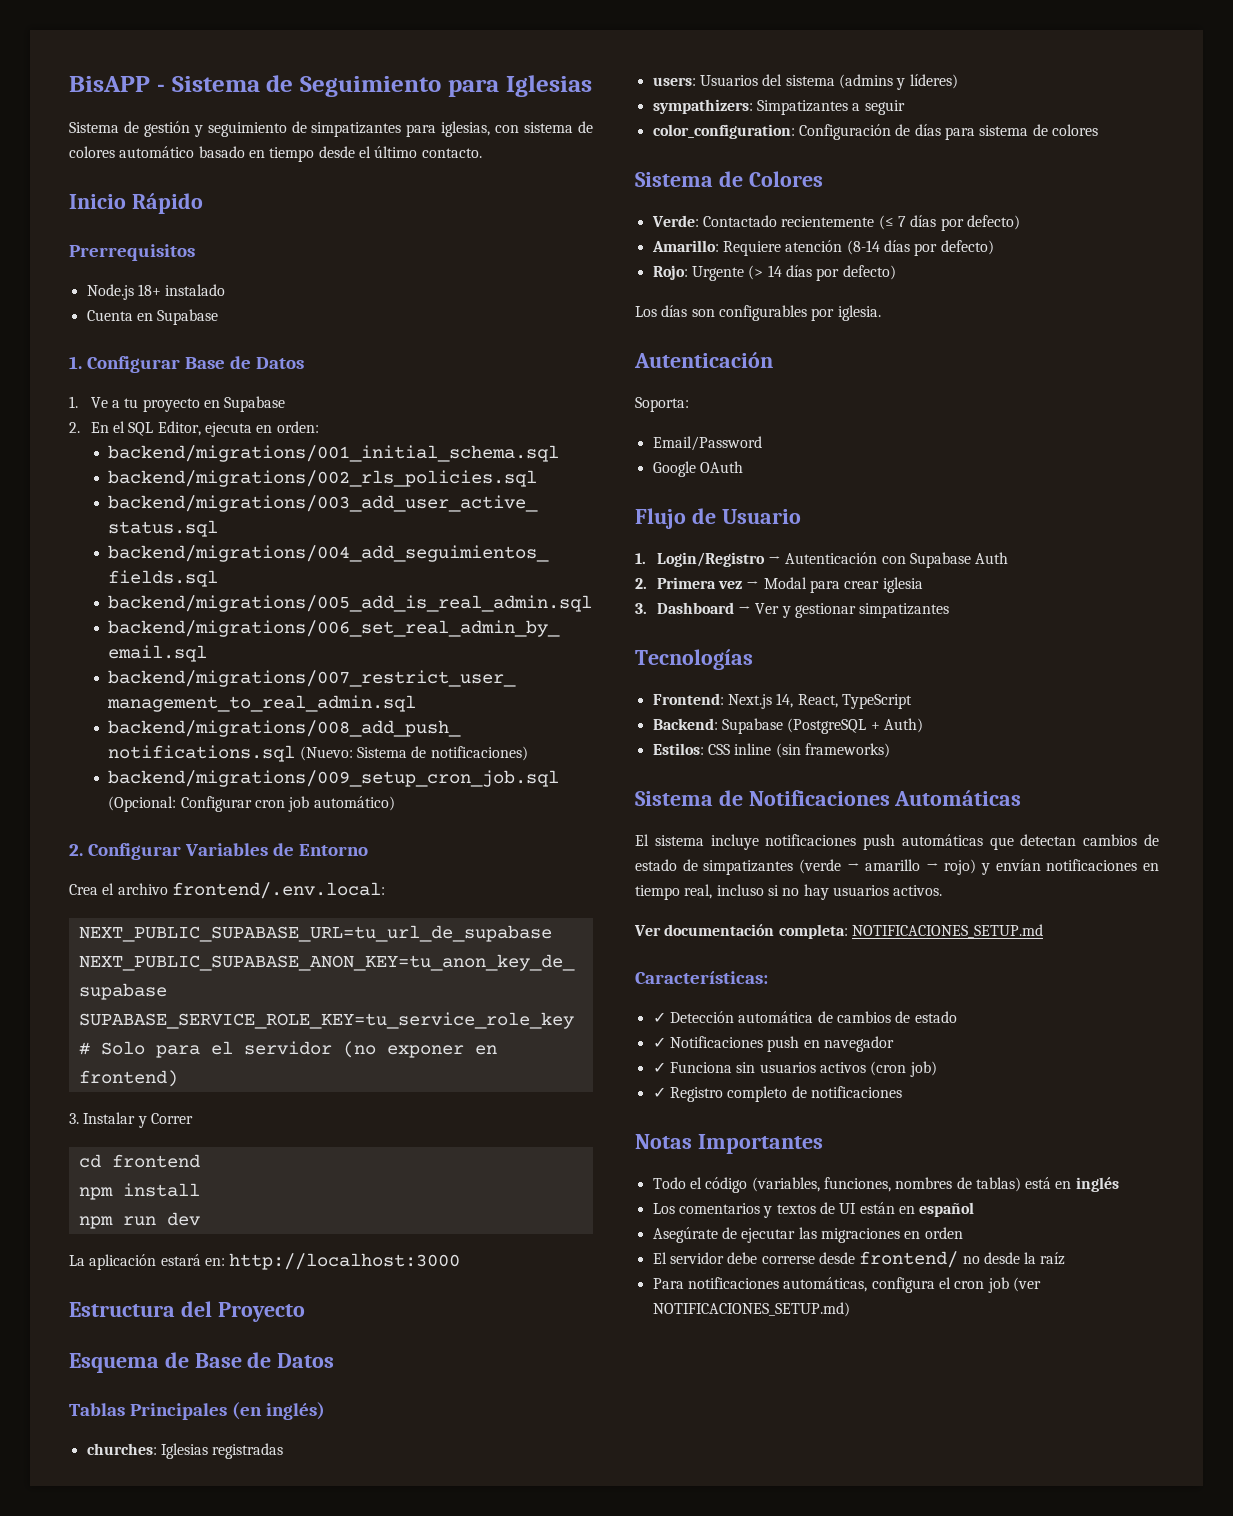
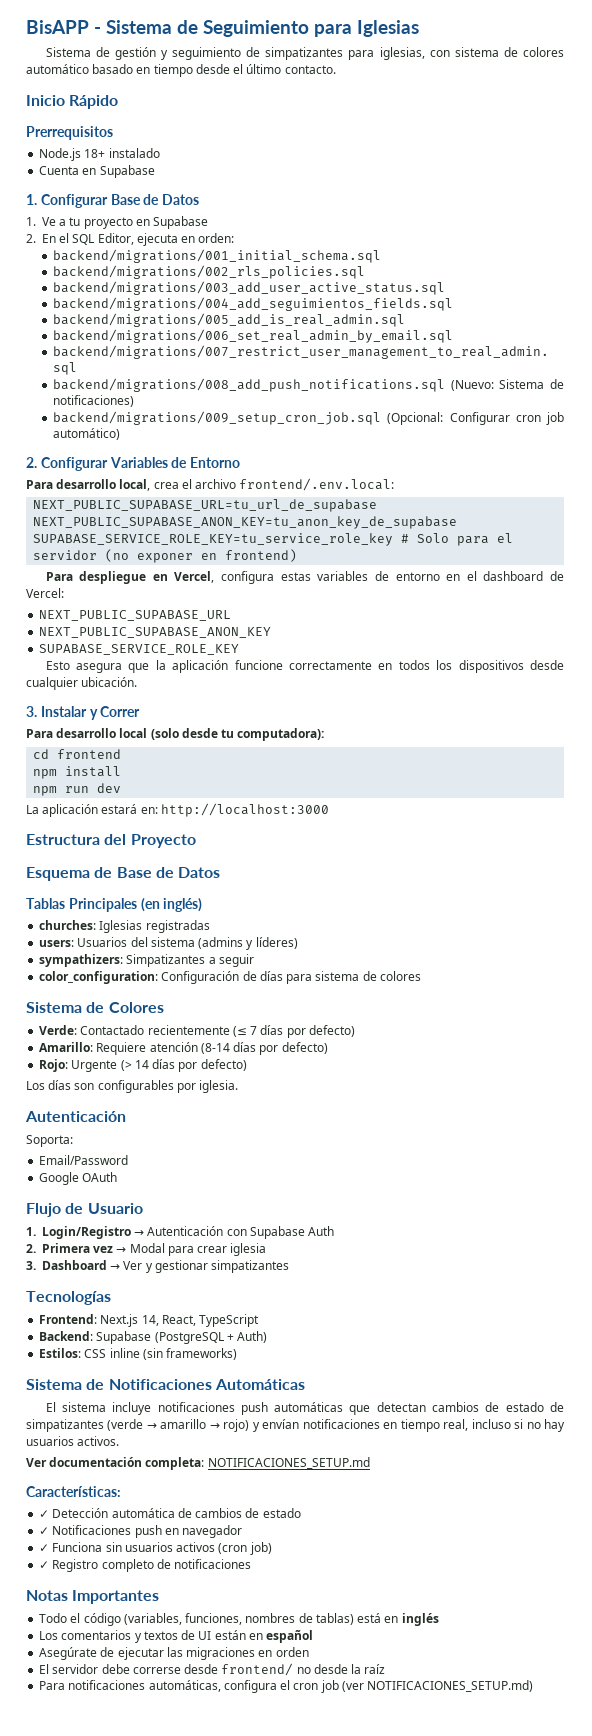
- Crea el archivo frontend/.env.local:
+ Para desarrollo local, crea el archivo frontend/.env.local:
+ Para despliegue en Vercel, configura estas variables de entorno en el dashboard de Vercel:
+ NEXT_PUBLIC_SUPABASE_URL
+ NEXT_PUBLIC_SUPABASE_ANON_KEY
+ SUPABASE_SERVICE_ROLE_KEY
+ Esto asegura que la aplicación funcione correctamente en todos los dispositivos desde cualquier ubicación.
  3. Instalar y Correr
+ Para desarrollo local (solo desde tu computadora):

